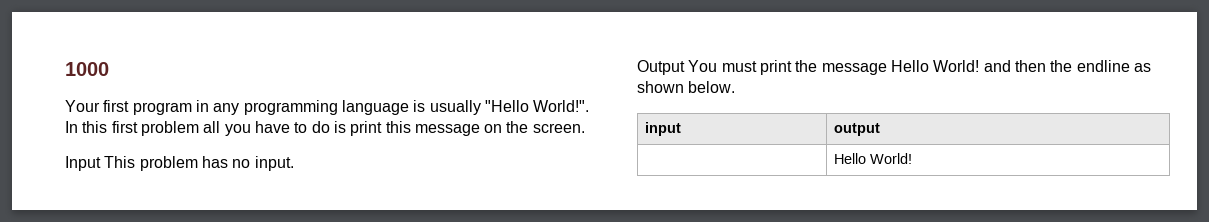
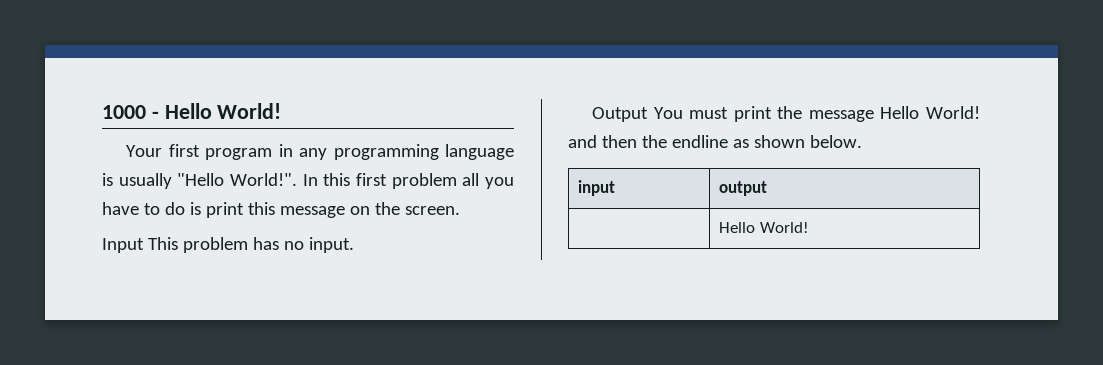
- 1000
+ 1000 - Hello World!

